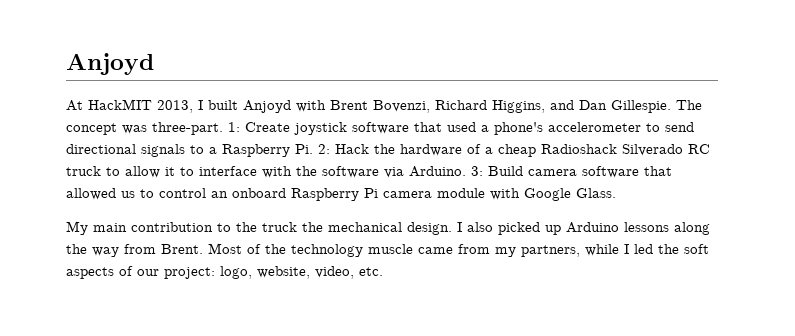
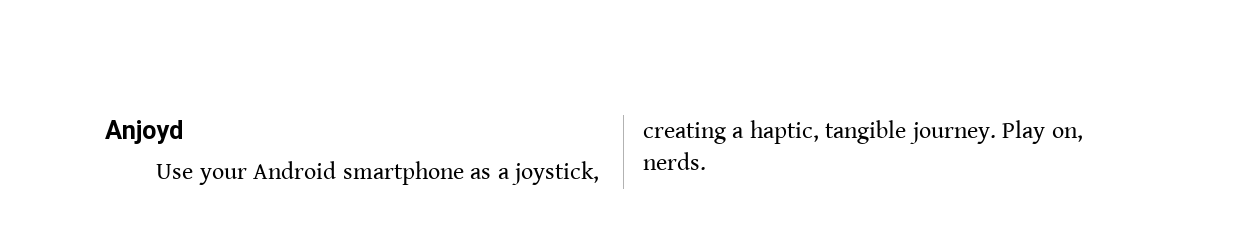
- At HackMIT 2013, I built Anjoyd with Brent Bovenzi, Richard Higgins, and Dan Gillespie. The concept was three-part. 1: Create joystick software that used a phone's accelerometer to send directional signals to a Raspberry Pi. 2: Hack the hardware of a cheap Radioshack Silverado RC truck to allow it to interface with the software via Arduino. 3: Build camera software that allowed us to control an onboard Raspberry Pi camera module with Google Glass.
- My main contribution to the truck the mechanical design. I also picked up Arduino lessons along the way from Brent. Most of the technology muscle came from my partners, while I led the soft aspects of our project: logo, website, video, etc.
+ Use your Android smartphone as a joystick, creating a haptic, tangible journey. Play on, nerds.

